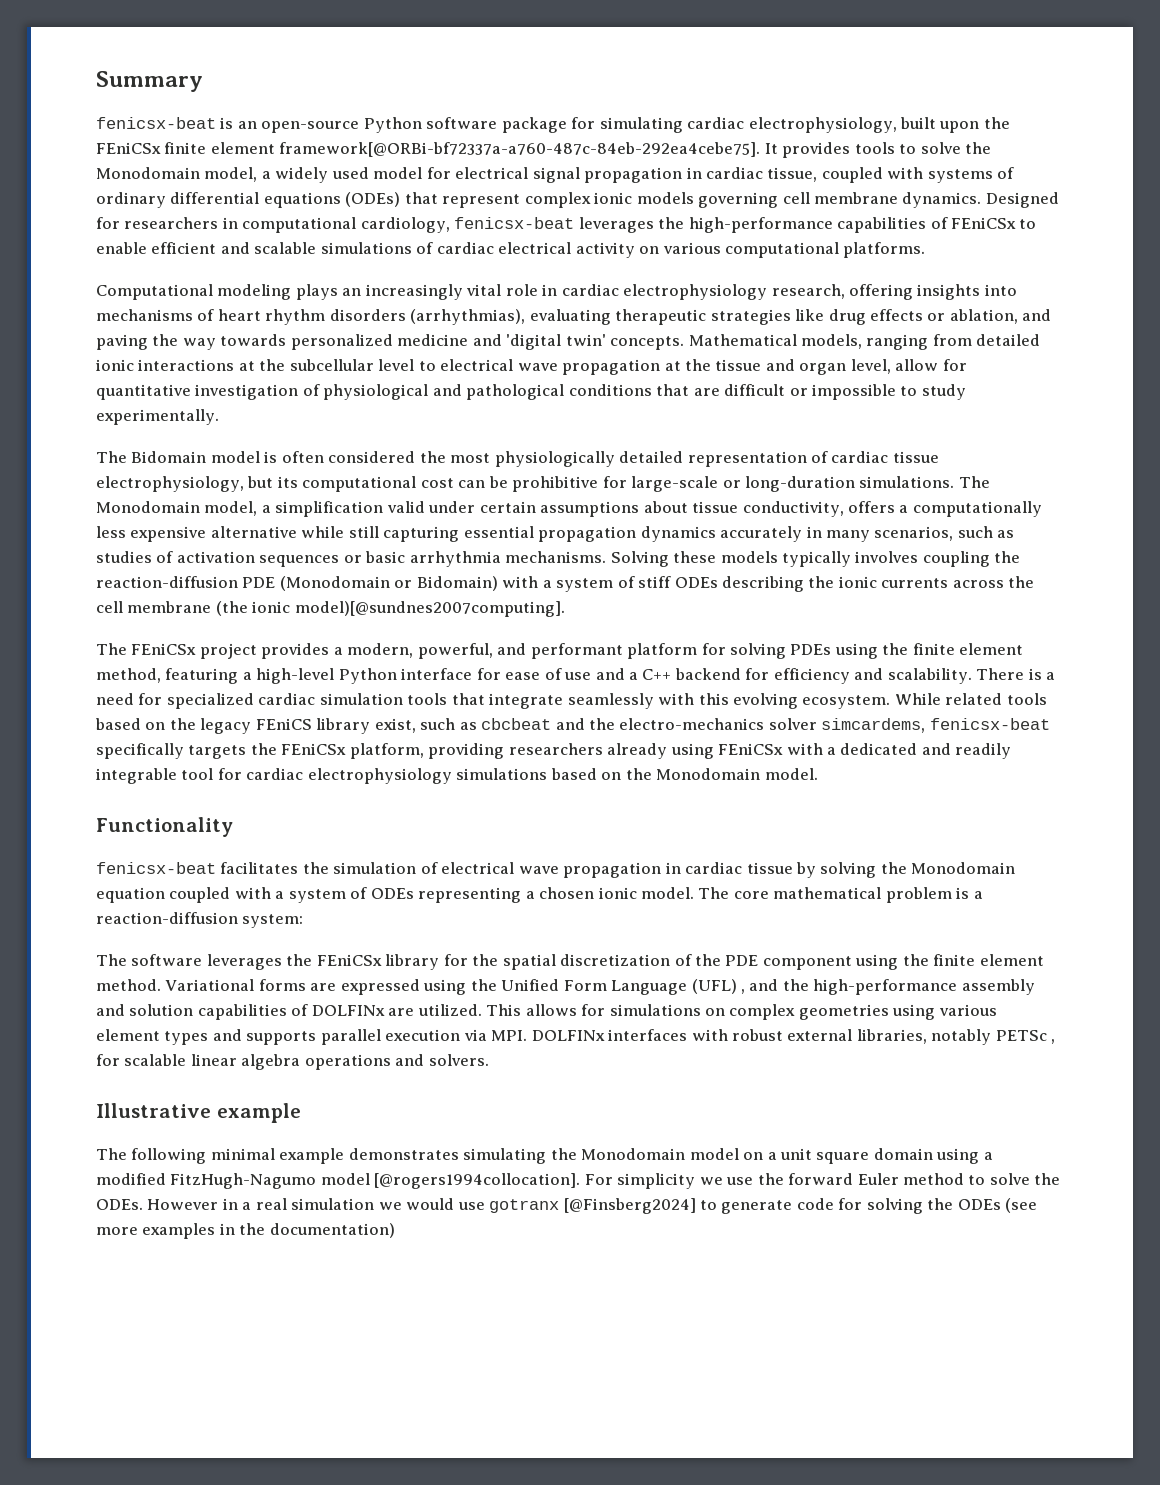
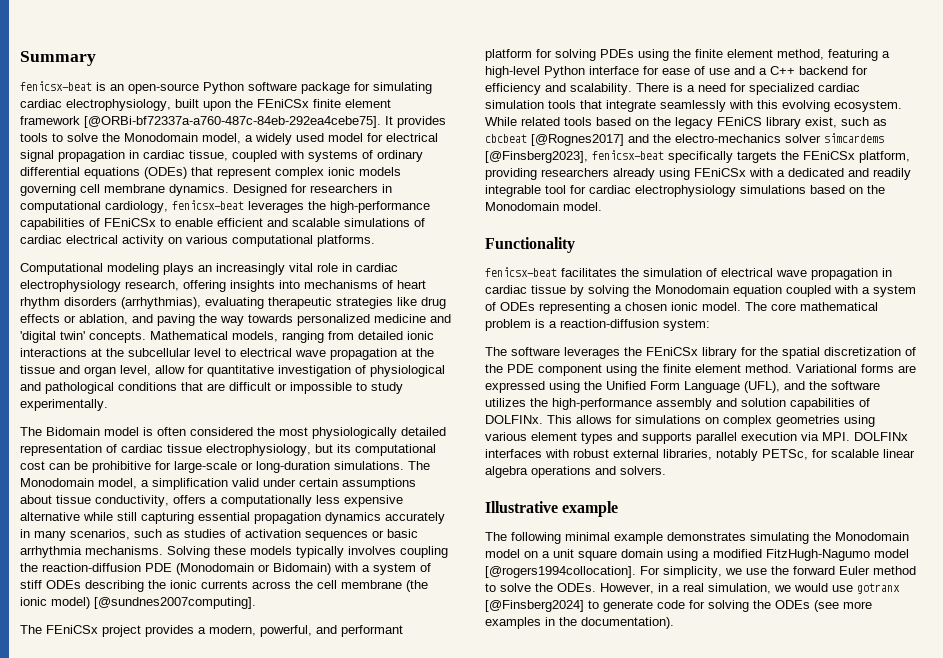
- fenicsx-beat is an open-source Python software package for simulating cardiac electrophysiology, built upon the FEniCSx finite element framework[@ORBi-bf72337a-a760-487c-84eb-292ea4cebe75].
+ fenicsx-beat is an open-source Python software package for simulating cardiac electrophysiology, built upon the FEniCSx finite element framework [@ORBi-bf72337a-a760-487c-84eb-292ea4cebe75].
- Solving these models typically involves coupling the reaction-diffusion PDE (Monodomain or Bidomain) with a system of stiff ODEs describing the ionic currents across the cell membrane (the ionic model)[@sundnes2007computing].
+ Solving these models typically involves coupling the reaction-diffusion PDE (Monodomain or Bidomain) with a system of stiff ODEs describing the ionic currents across the cell membrane (the ionic model) [@sundnes2007computing].
- While related tools based on the legacy FEniCS library exist, such as cbcbeat and the electro-mechanics solver simcardems, fenicsx-beat specifically targets the FEniCSx platform, providing researchers already using FEniCSx with a dedicated and readily integrable tool for cardiac electrophysiology simulations based on the Monodomain model.
+ While related tools based on the legacy FEniCS library exist, such as cbcbeat [@Rognes2017] and the electro-mechanics solver simcardems [@Finsberg2023], fenicsx-beat specifically targets the FEniCSx platform, providing researchers already using FEniCSx with a dedicated and readily integrable tool for cardiac electrophysiology simulations based on the Monodomain model.
- Variational forms are expressed using the Unified Form Language (UFL) , and the high-performance assembly and solution capabilities of DOLFINx are utilized.
+ Variational forms are expressed using the Unified Form Language (UFL), and the software utilizes the high-performance assembly and solution capabilities of DOLFINx.
- This allows for simulations on complex geometries using various element types and supports parallel execution via MPI. DOLFINx interfaces with robust external libraries, notably PETSc , for scalable linear algebra operations and solvers.
+ This allows for simulations on complex geometries using various element types and supports parallel execution via MPI. DOLFINx interfaces with robust external libraries, notably PETSc, for scalable linear algebra operations and solvers.
- For simplicity we use the forward Euler method to solve the ODEs.
+ For simplicity, we use the forward Euler method to solve the ODEs.
- However in a real simulation we would use gotranx [@Finsberg2024] to generate code for solving the ODEs (see more examples in the documentation)
+ However, in a real simulation, we would use gotranx [@Finsberg2024] to generate code for solving the ODEs (see more examples in the documentation).

